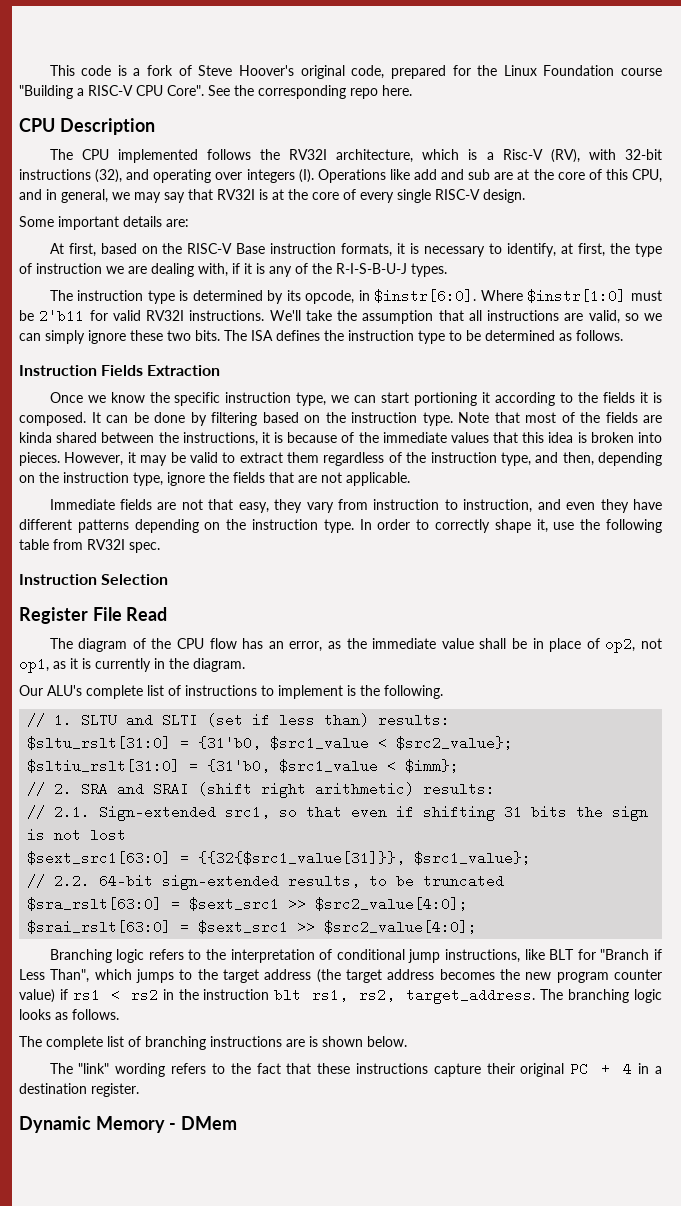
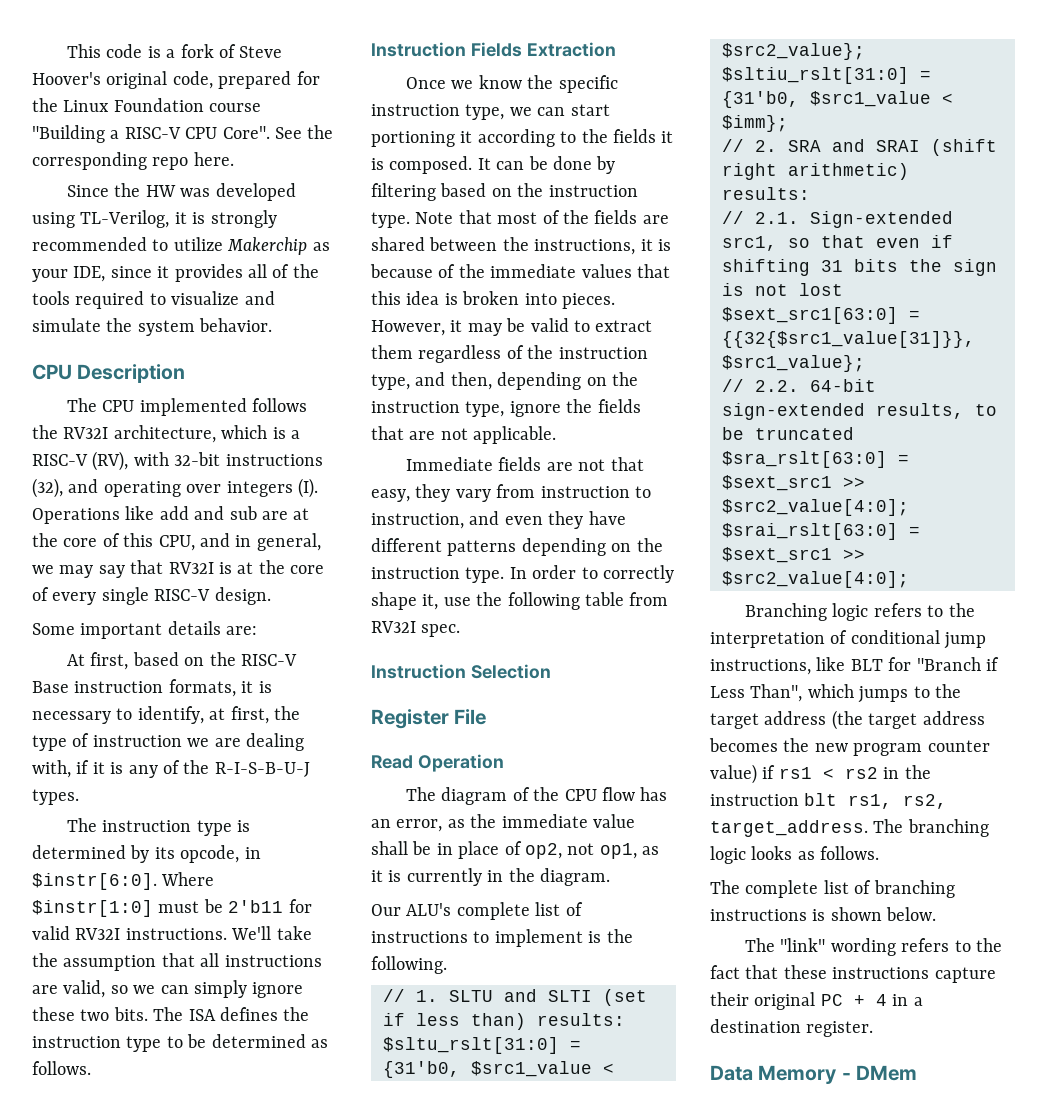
+ Since the HW was developed using TL-Verilog, it is strongly recommended to utilize Makerchip as your IDE, since it provides all of the tools required to visualize and simulate the system behavior.
- The CPU implemented follows the RV32I architecture, which is a Risc-V (RV), with 32-bit instructions (32), and operating over integers (I). Operations like add and sub are at the core of this CPU, and in general, we may say that RV32I is at the core of every single RISC-V design.
+ The CPU implemented follows the RV32I architecture, which is a RISC-V (RV), with 32-bit instructions (32), and operating over integers (I). Operations like add and sub are at the core of this CPU, and in general, we may say that RV32I is at the core of every single RISC-V design.
- Note that most of the fields are kinda shared between the instructions, it is because of the immediate values that this idea is broken into pieces.
+ Note that most of the fields are shared between the instructions, it is because of the immediate values that this idea is broken into pieces.
- Register File Read
+ Register File
+ Read Operation
- The complete list of branching instructions are is shown below.
+ The complete list of branching instructions is shown below.
- Dynamic Memory - DMem
+ Data Memory - DMem

